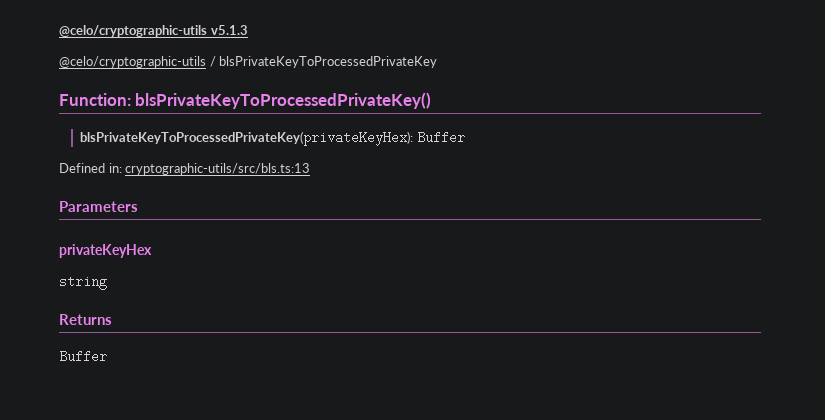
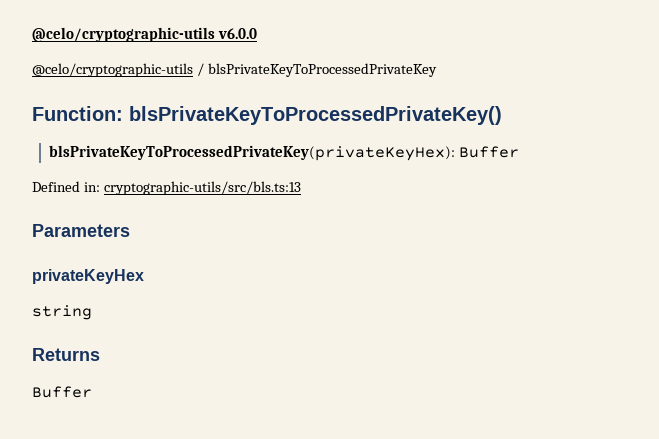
- @celo/cryptographic-utils v5.1.3
+ @celo/cryptographic-utils v6.0.0

